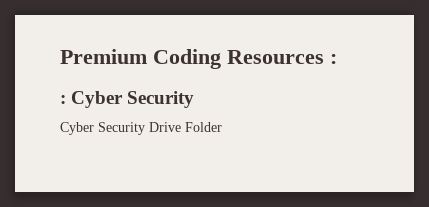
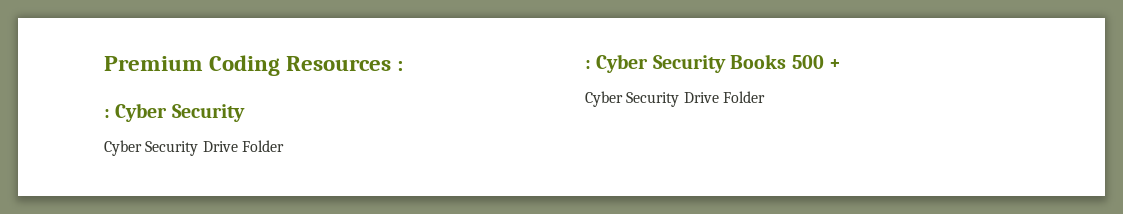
+ : Cyber Security Books 500 +
+ Cyber Security Drive Folder

